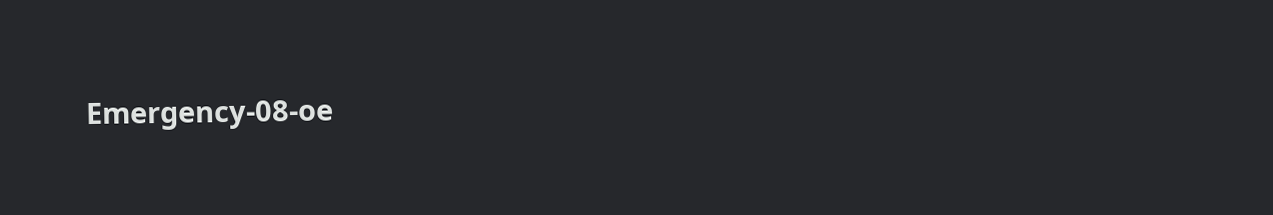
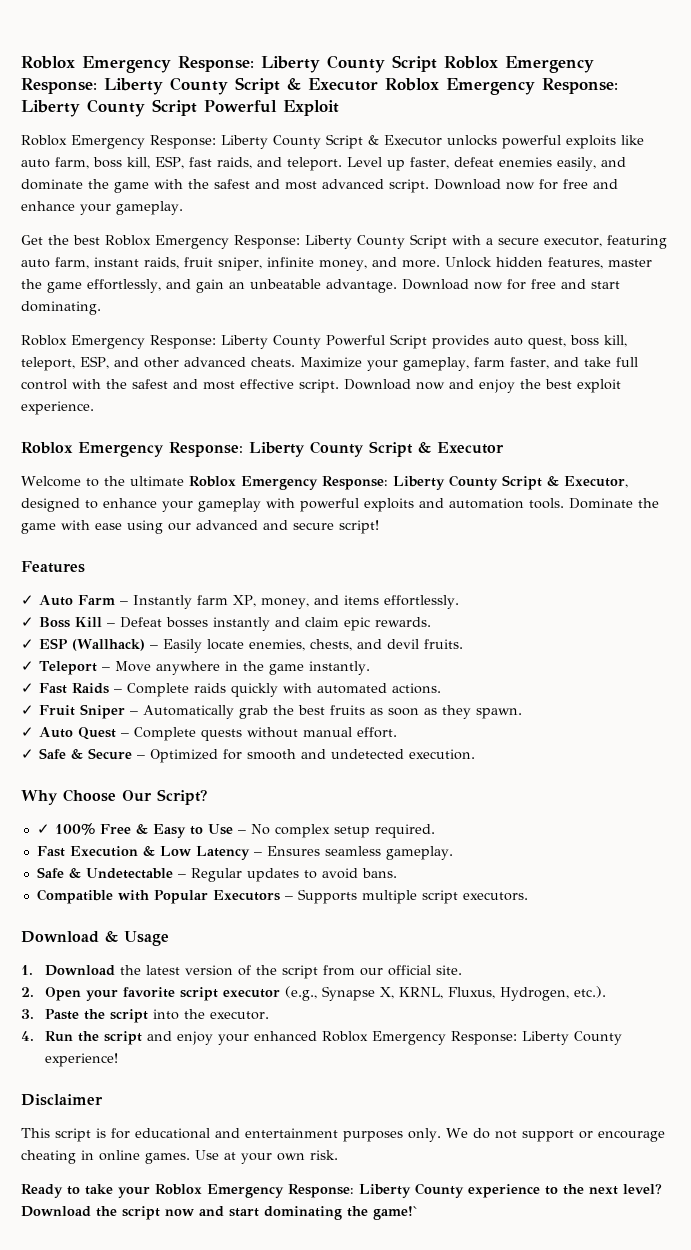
- Emergency-08-oe
+ Roblox Emergency Response: Liberty County Script Roblox Emergency Response: Liberty County Script & Executor Roblox Emergency Response: Liberty County Script Powerful Exploit
+ Roblox Emergency Response: Liberty County Script & Executor unlocks powerful exploits like auto farm, boss kill, ESP, fast raids, and teleport. Level up faster, defeat enemies easily, and dominate the game with the safest and most advanced script. Download now for free and enhance your gameplay.
+ Get the best Roblox Emergency Response: Liberty County Script with a secure executor, featuring auto farm, instant raids, fruit sniper, infinite money, and more. Unlock hidden features, master the game effortlessly, and gain an unbeatable advantage. Download now for free and start dominating.
+ Roblox Emergency Response: Liberty County Powerful Script provides auto quest, boss kill, teleport, ESP, and other advanced cheats. Maximize your gameplay, farm faster, and take full control with the safest and most effective script. Download now and enjoy the best exploit experience.
+ Roblox Emergency Response: Liberty County Script & Executor
+ Welcome to the ultimate Roblox Emergency Response: Liberty County Script & Executor, designed to enhance your gameplay with powerful exploits and automation tools. Dominate the game with ease using our advanced and secure script!
+ Features
+ ✓ Auto Farm – Instantly farm XP, money, and items effortlessly.
+ ✓ Boss Kill – Defeat bosses instantly and claim epic rewards.
+ ✓ ESP (Wallhack) – Easily locate enemies, chests, and devil fruits.
+ ✓ Teleport – Move anywhere in the game instantly.
+ ✓ Fast Raids – Complete raids quickly with automated actions.
+ ✓ Fruit Sniper – Automatically grab the best fruits as soon as they spawn.
+ ✓ Auto Quest – Complete quests without manual effort.
+ ✓ Safe & Secure – Optimized for smooth and undetected execution.
+ Why Choose Our Script?
+ ✓ 100% Free & Easy to Use – No complex setup required.
+ Fast Execution & Low Latency – Ensures seamless gameplay.
+ Safe & Undetectable – Regular updates to avoid bans.
+ Compatible with Popular Executors – Supports multiple script executors.
+ Download & Usage
+ 1. Download the latest version of the script from our official site.
+ 2. Open your favorite script executor (e.g., Synapse X, KRNL, Fluxus, Hydrogen, etc.).
+ 3. Paste the script into the executor.
+ 4. Run the script and enjoy your enhanced Roblox Emergency Response: Liberty County experience!
+ Disclaimer
+ This script is for educational and entertainment purposes only. We do not support or encourage cheating in online games. Use at your own risk.
+ Ready to take your Roblox Emergency Response: Liberty County experience to the next level? Download the script now and start dominating the game!`

